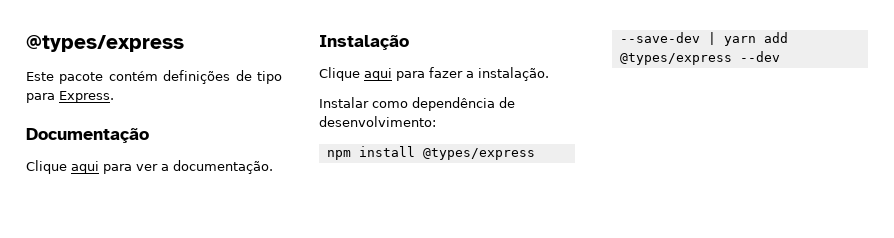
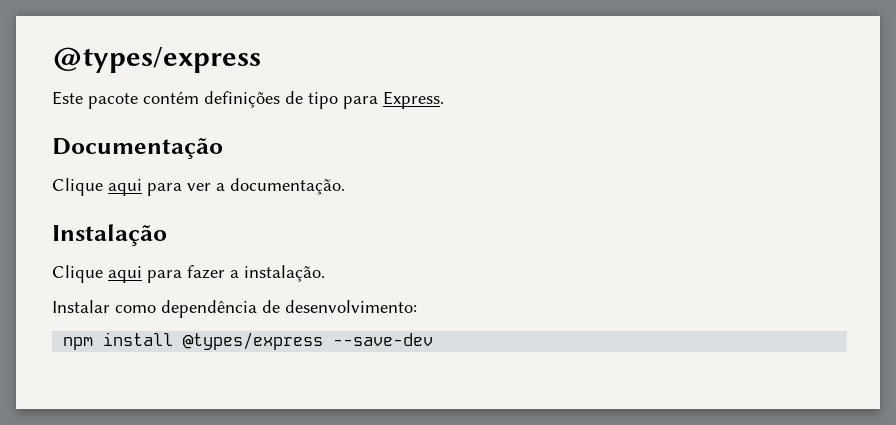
- npm install @types/express --save-dev | yarn add @types/express --dev
+ npm install @types/express --save-dev

